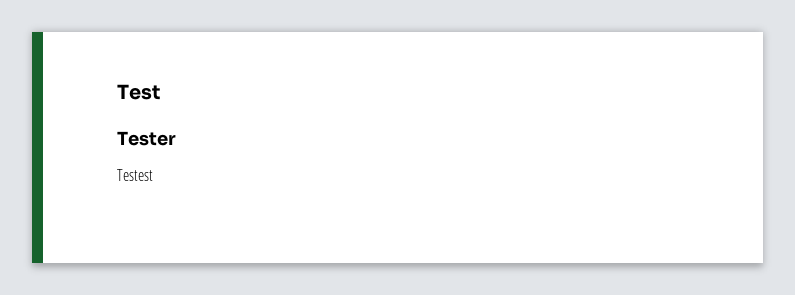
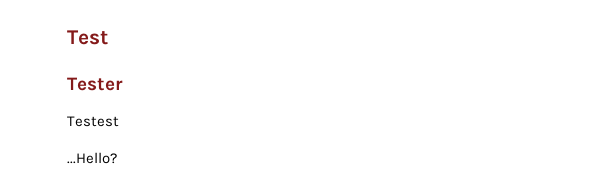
+ ...Hello?

